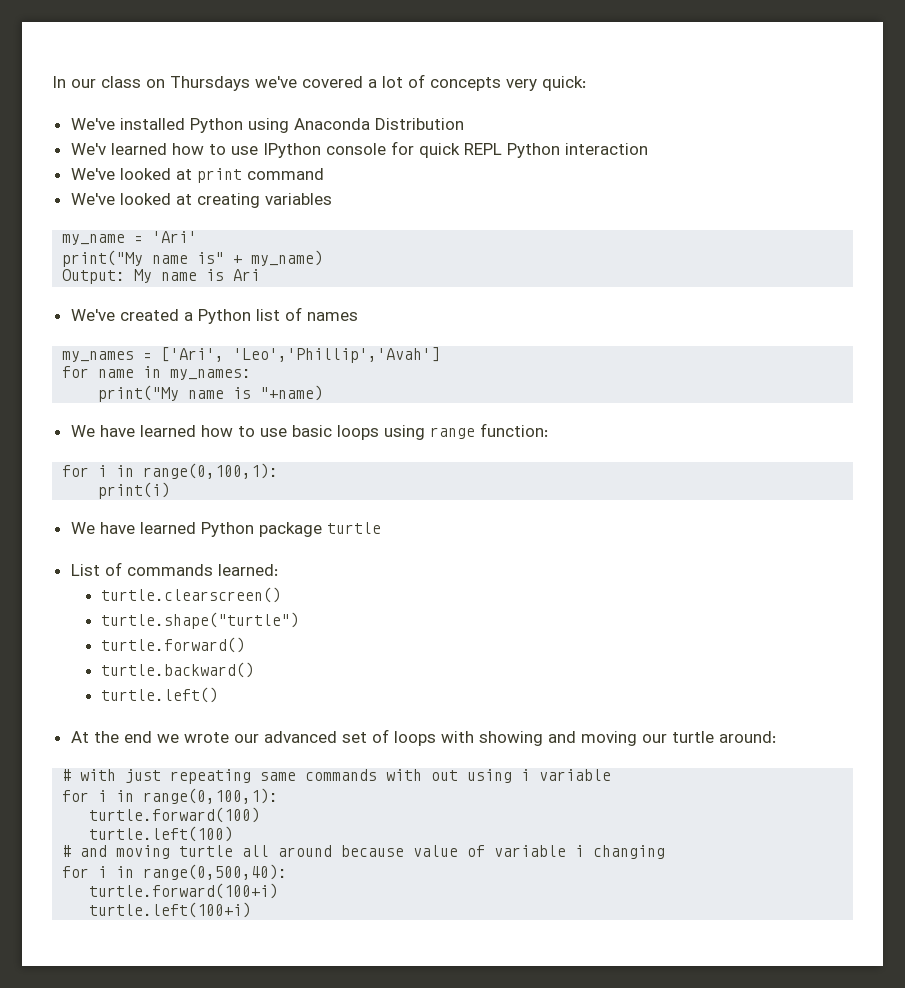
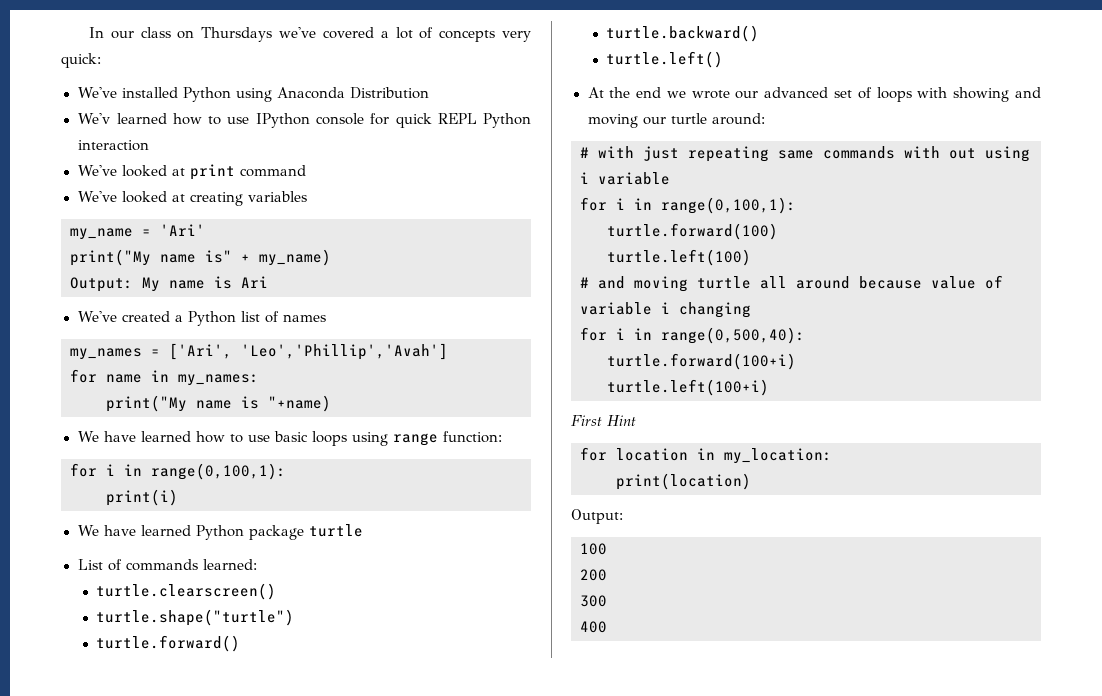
+ First Hint
+ for location in my_location:
+ print(location)
+ Output:
+ 100
+ 200
+ 300
+ 400

